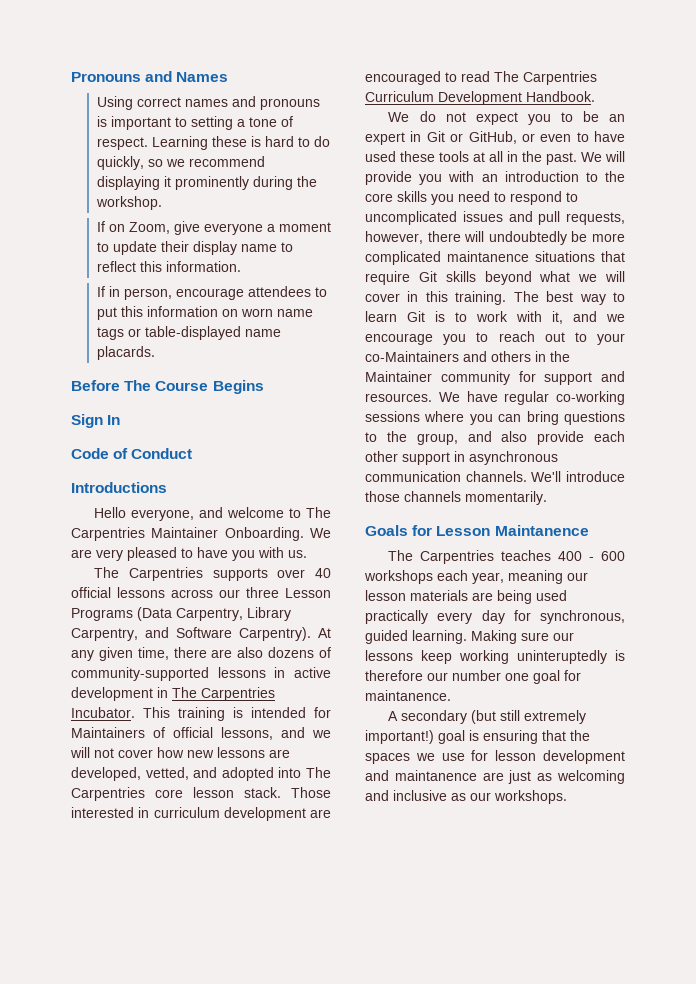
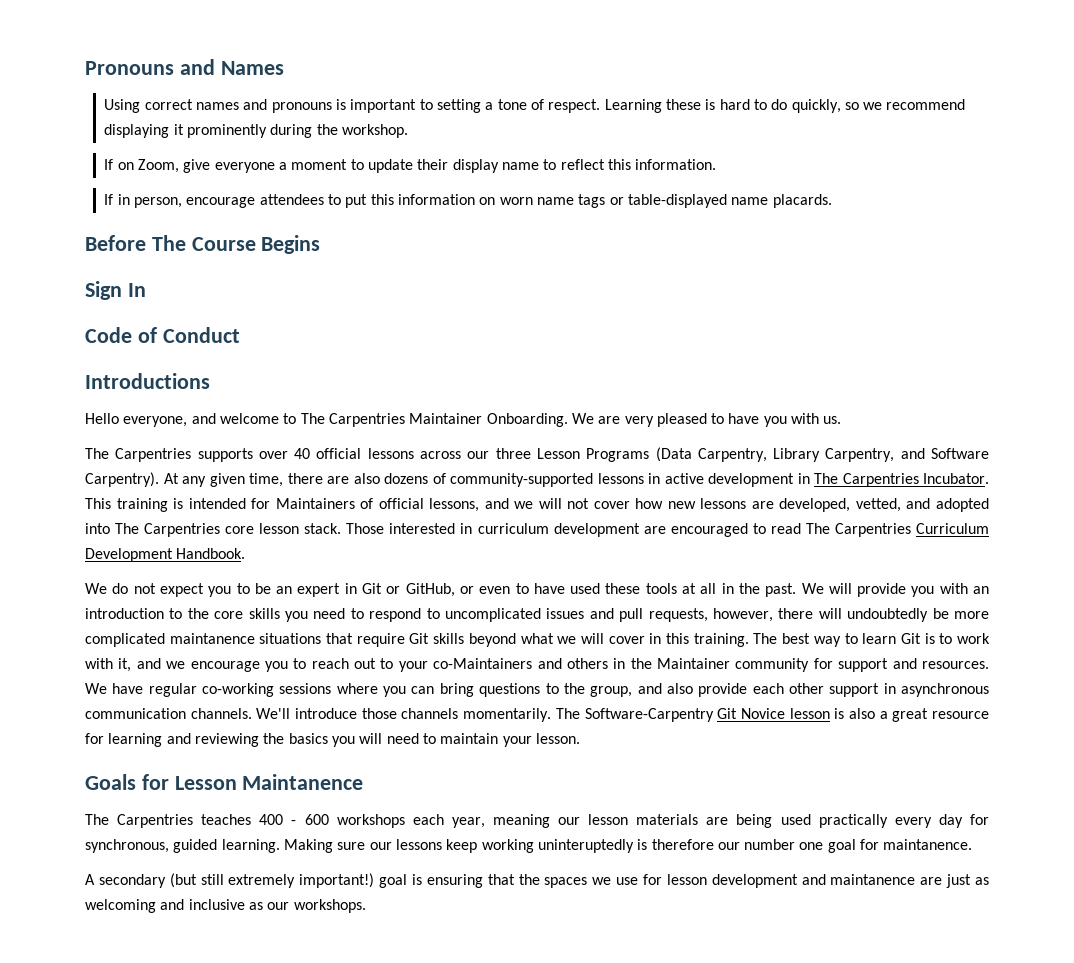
+ The Software-Carpentry Git Novice lesson is also a great resource for learning and reviewing the basics you will need to maintain your lesson.

